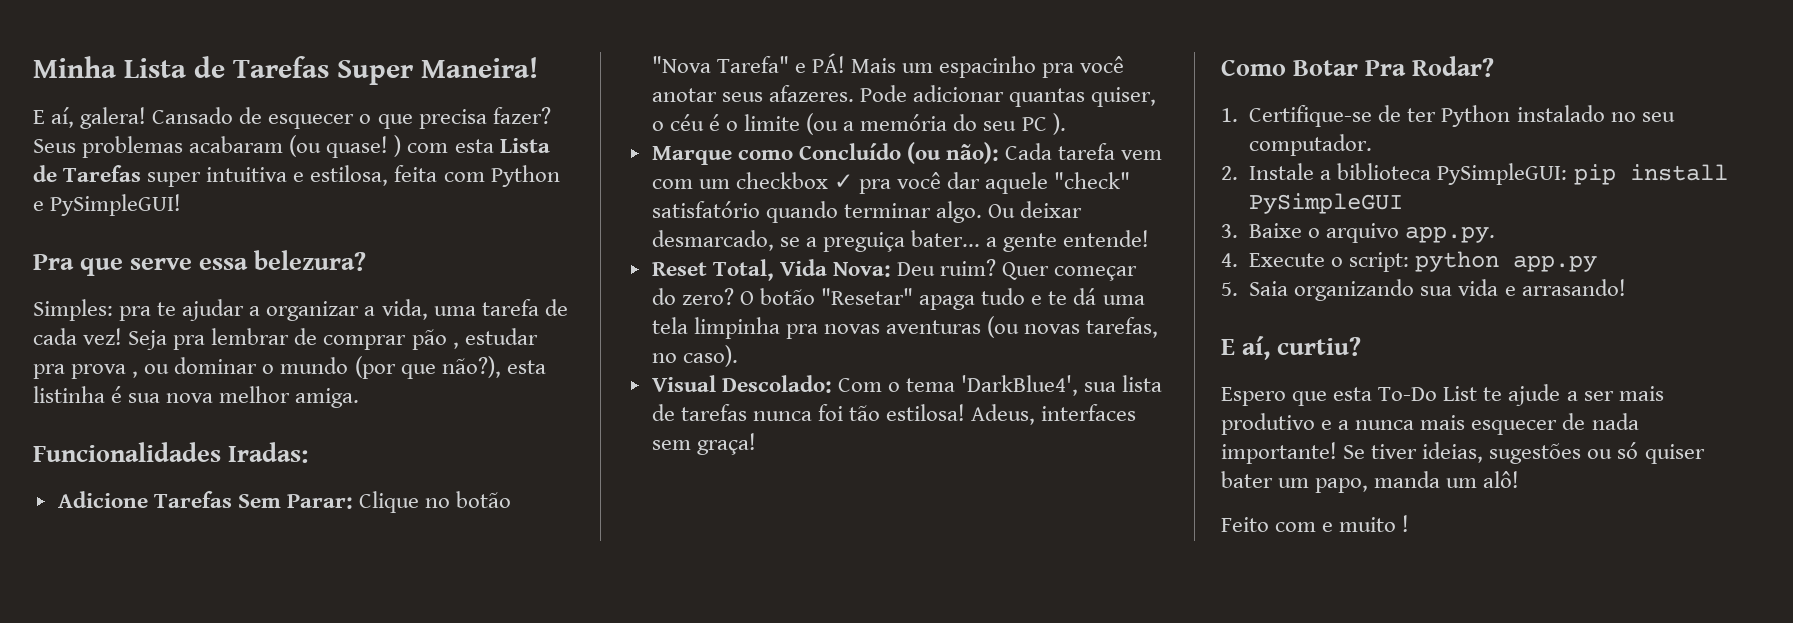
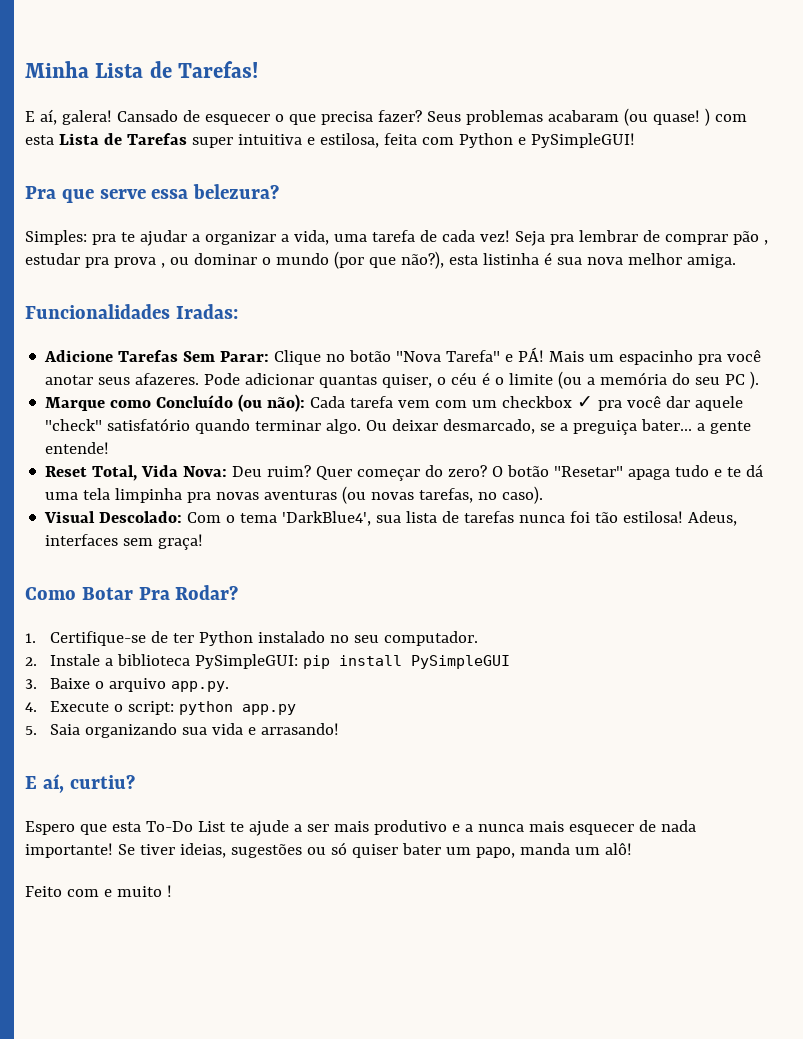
- Minha Lista de Tarefas Super Maneira!
+ Minha Lista de Tarefas!

